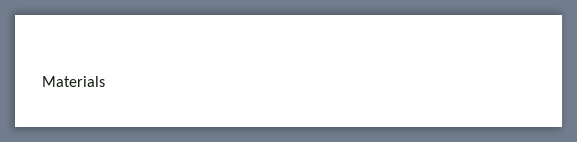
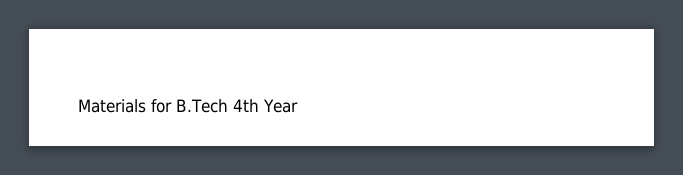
- Materials
+ Materials for B.Tech 4th Year

